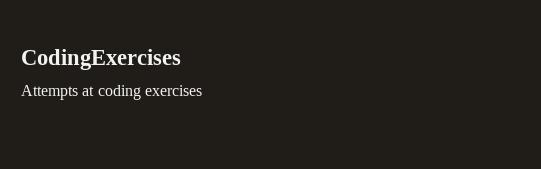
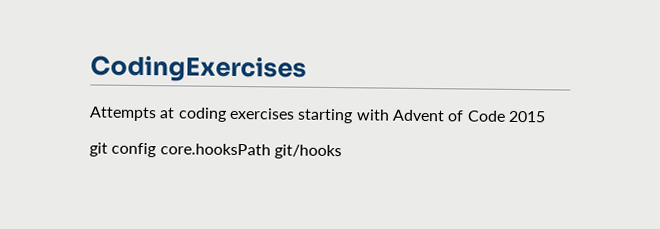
- Attempts at coding exercises
+ Attempts at coding exercises starting with Advent of Code 2015
+ git config core.hooksPath git/hooks

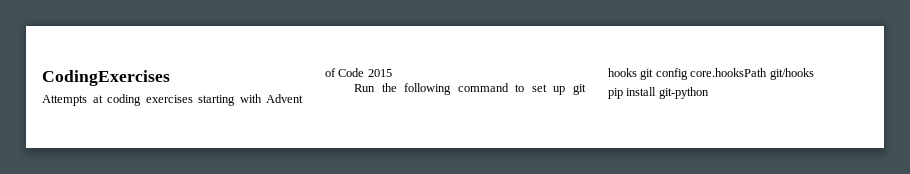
- git config core.hooksPath git/hooks
+ Run the following command to set up git hooks git config core.hooksPath git/hooks
+ pip install git-python

